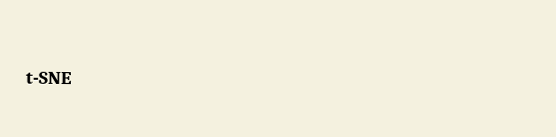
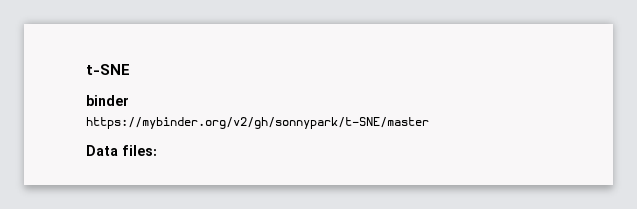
+ binder
+ https://mybinder.org/v2/gh/sonnypark/t-SNE/master
+ Data files:

